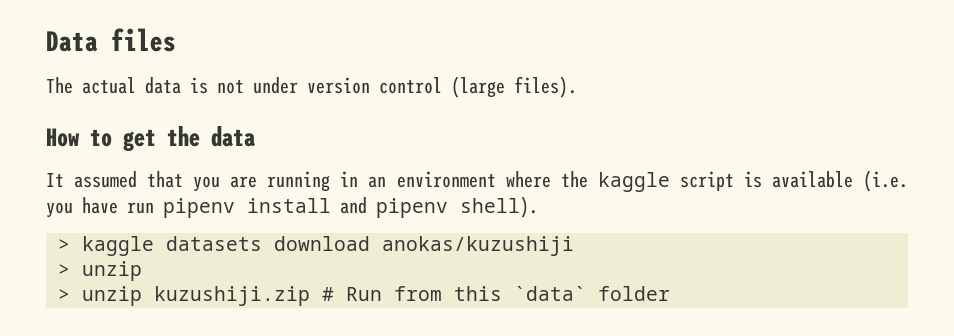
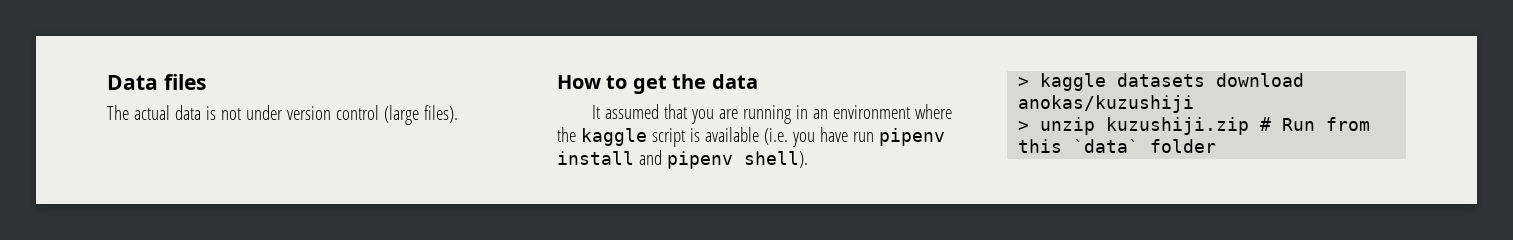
  > kaggle datasets download anokas/kuzushiji
- > unzip

